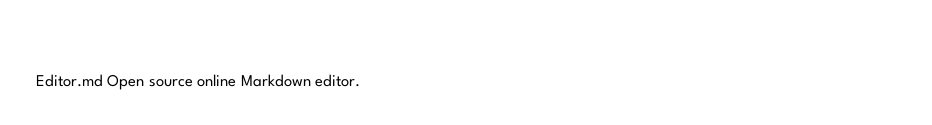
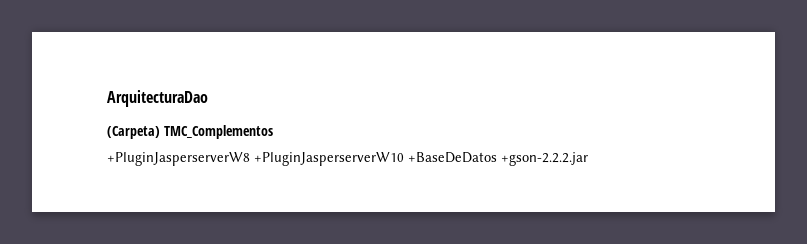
- Editor.md Open source online Markdown editor.
+ ArquitecturaDao
+ (Carpeta) TMC_Complementos
+ +PluginJasperserverW8 +PluginJasperserverW10 +BaseDeDatos +gson-2.2.2.jar

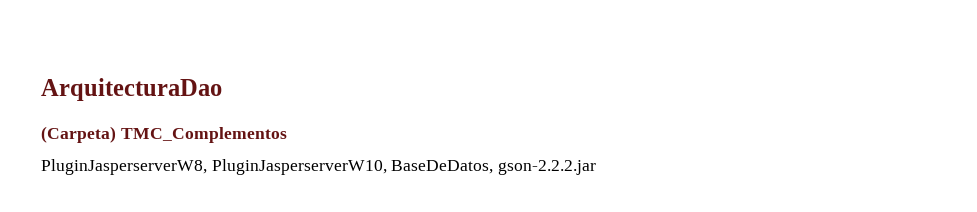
- +PluginJasperserverW8 +PluginJasperserverW10 +BaseDeDatos +gson-2.2.2.jar
+ PluginJasperserverW8, PluginJasperserverW10, BaseDeDatos, gson-2.2.2.jar

